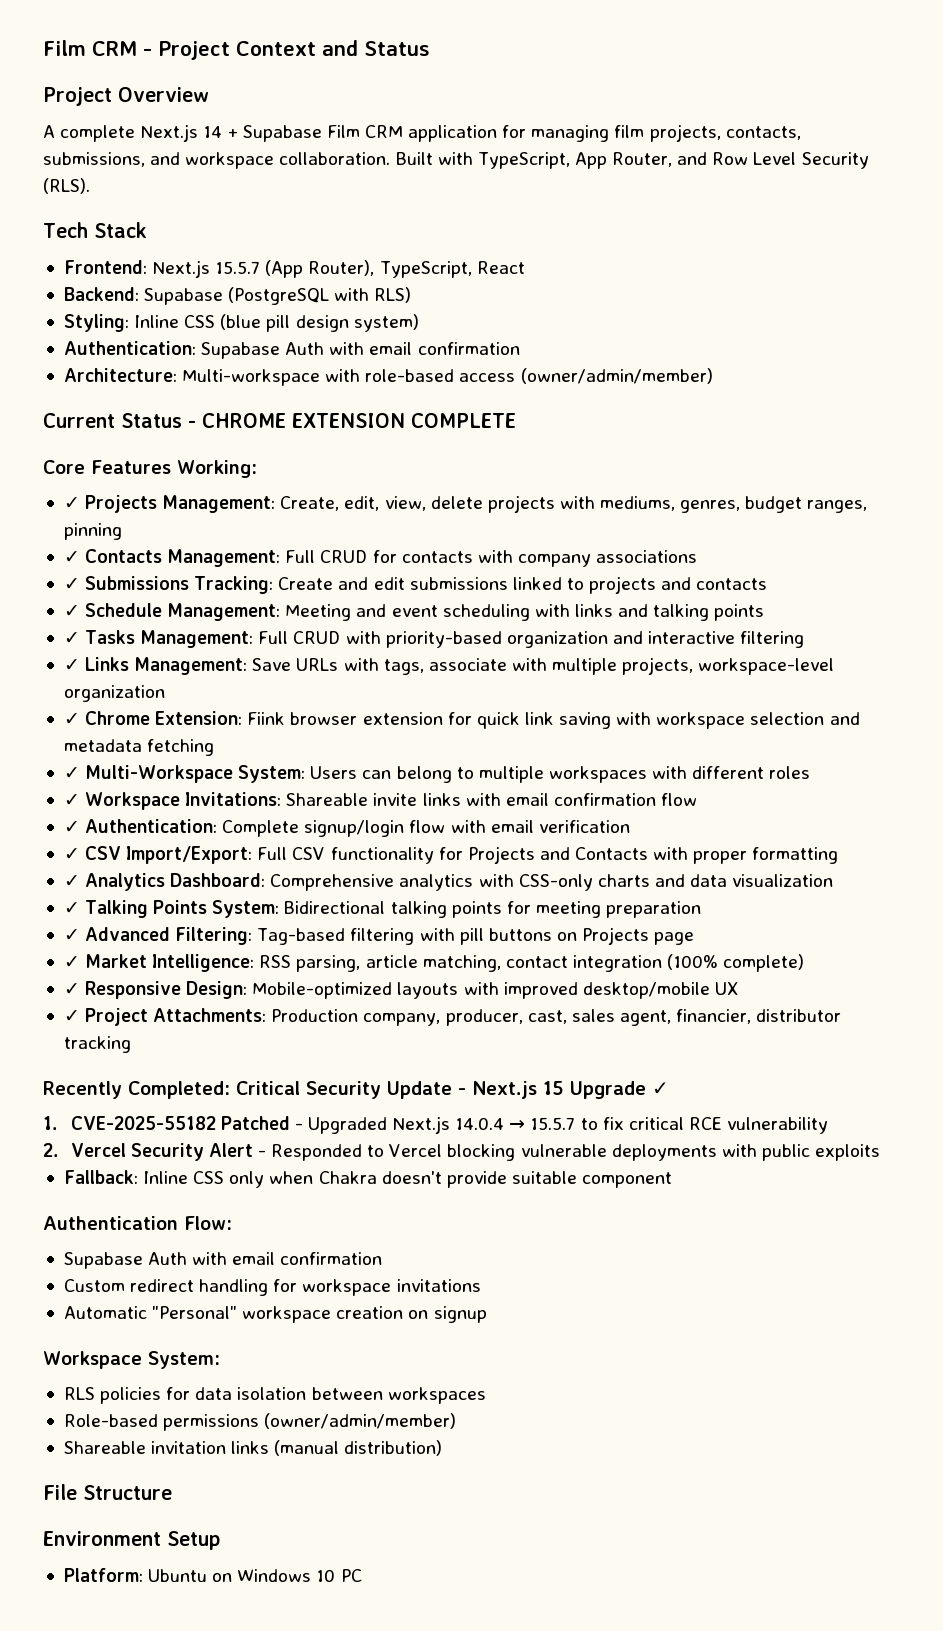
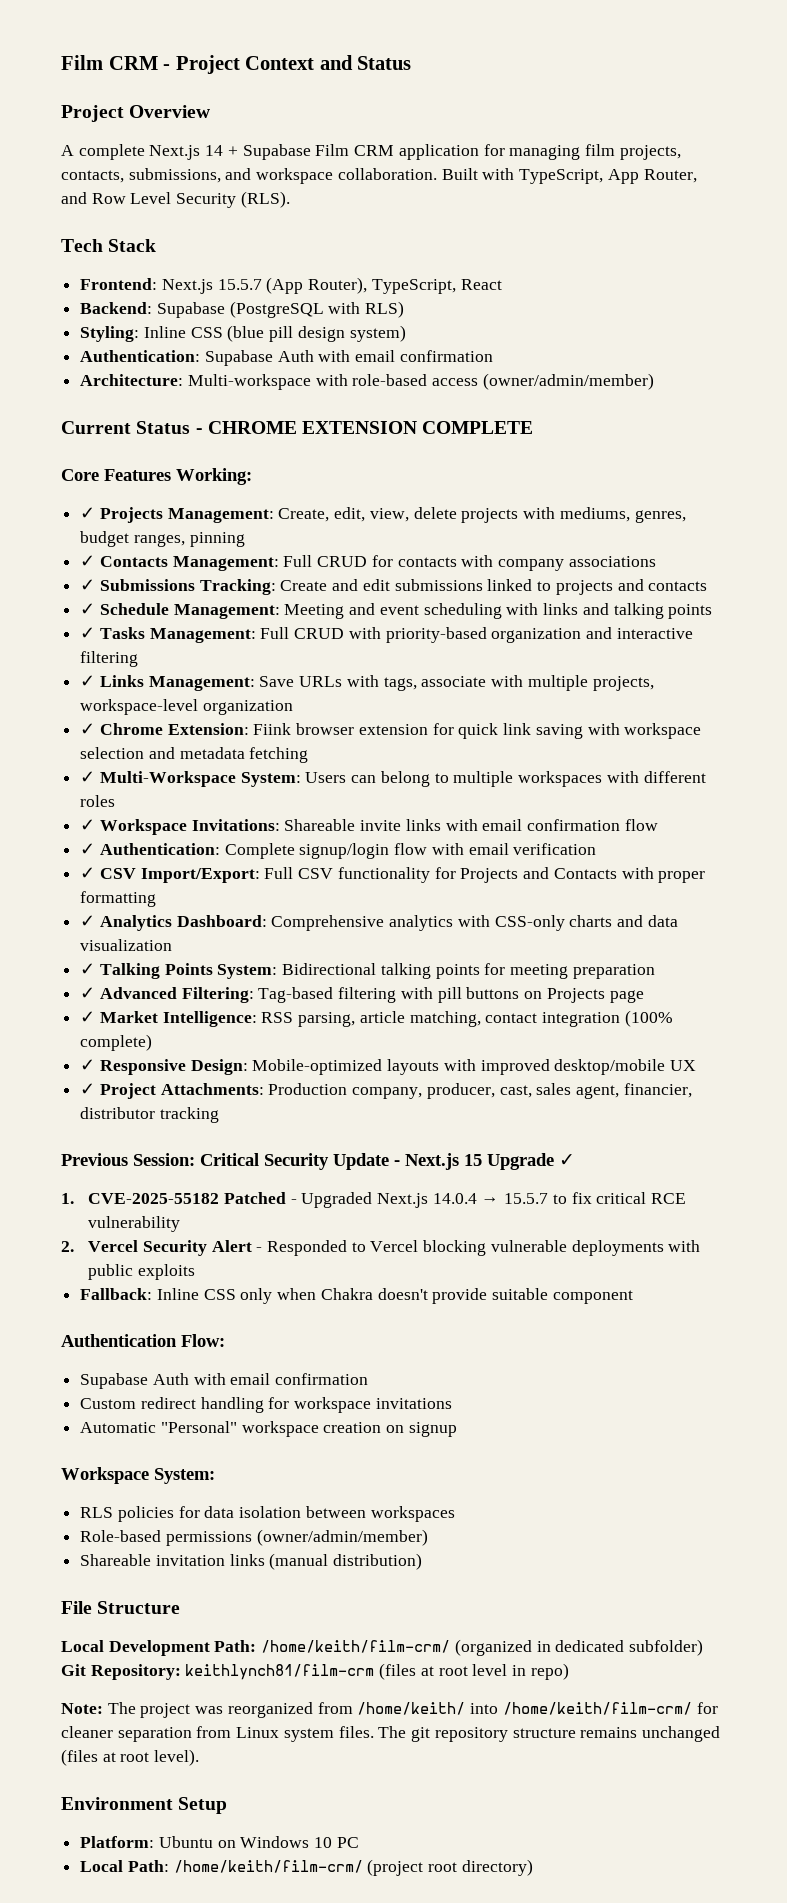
- Recently Completed: Critical Security Update - Next.js 15 Upgrade ✓
+ Previous Session: Critical Security Update - Next.js 15 Upgrade ✓
+ Local Development Path: /home/keith/film-crm/ (organized in dedicated subfolder) Git Repository: keithlynch81/film-crm (files at root level in repo)
+ Note: The project was reorganized from /home/keith/ into /home/keith/film-crm/ for cleaner separation from Linux system files. The git repository structure remains unchanged (files at root level).
+ Local Path: /home/keith/film-crm/ (project root directory)

